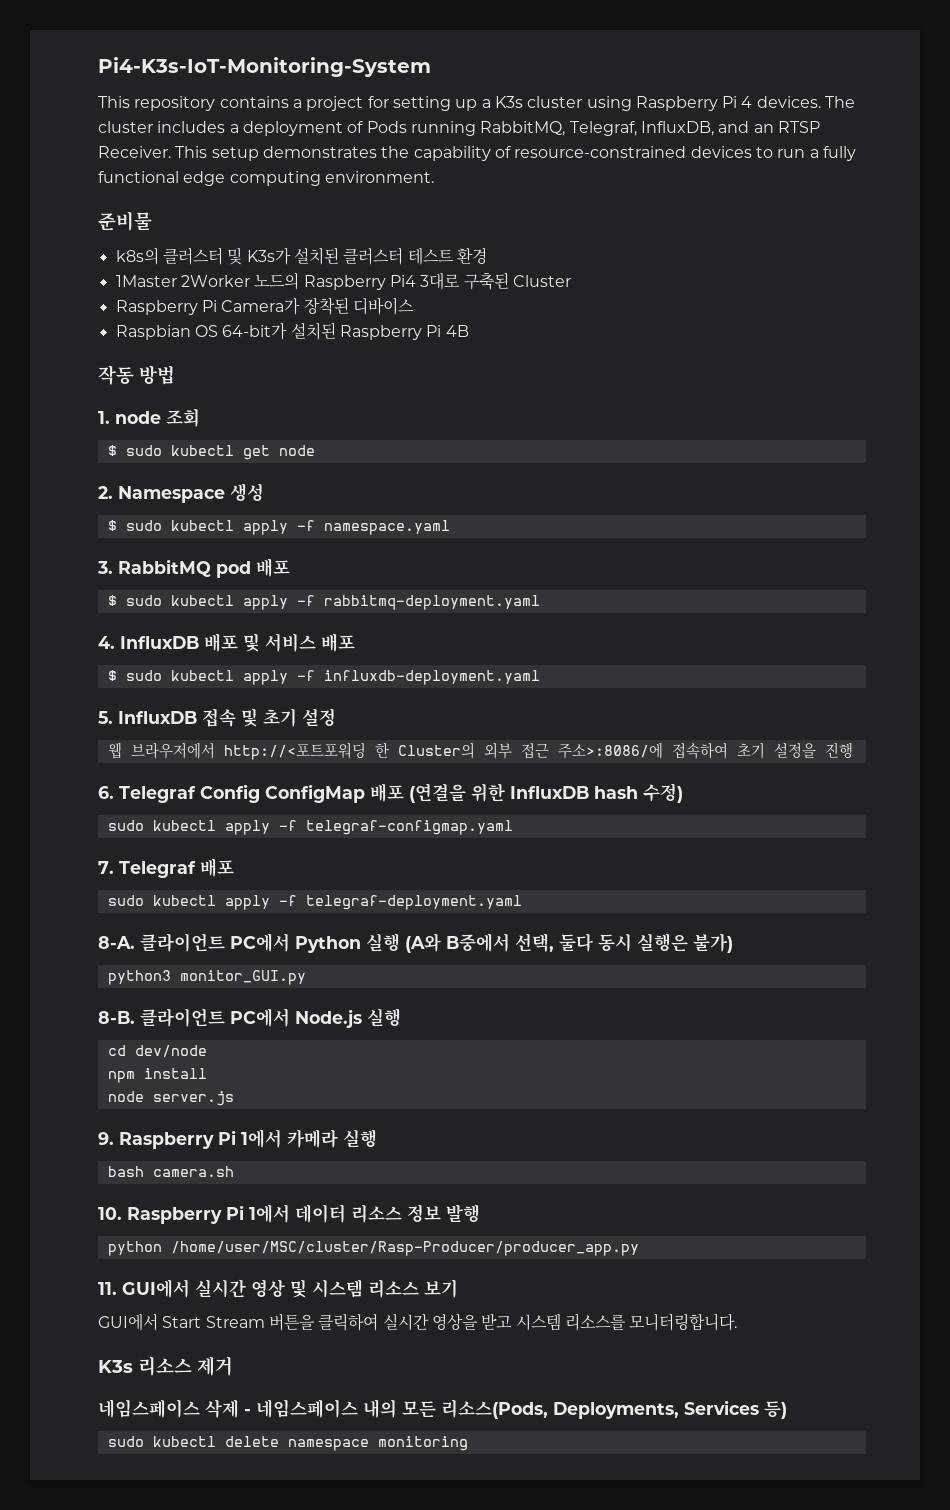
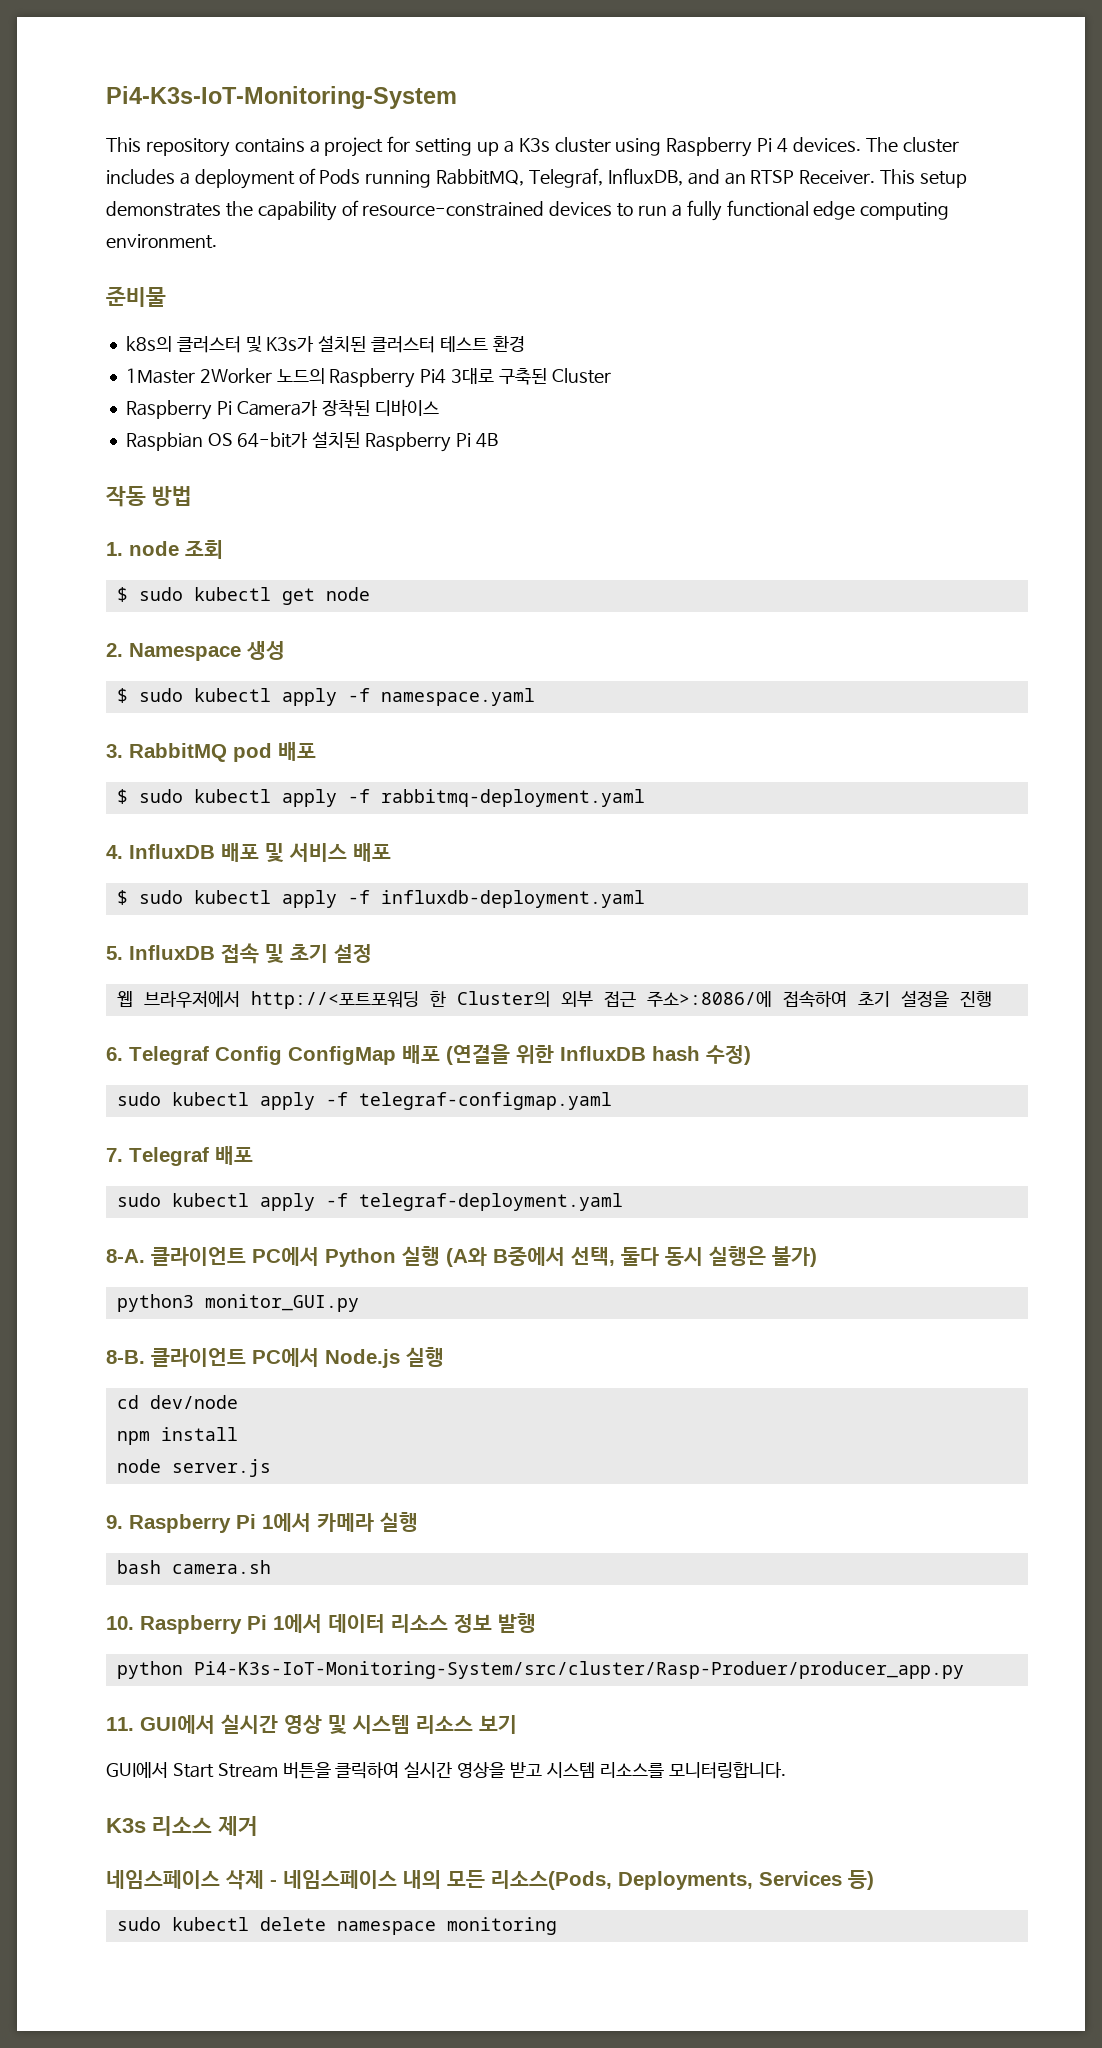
- python /home/user/MSC/cluster/Rasp-Producer/producer_app.py
+ python Pi4-K3s-IoT-Monitoring-System/src/cluster/Rasp-Produer/producer_app.py

